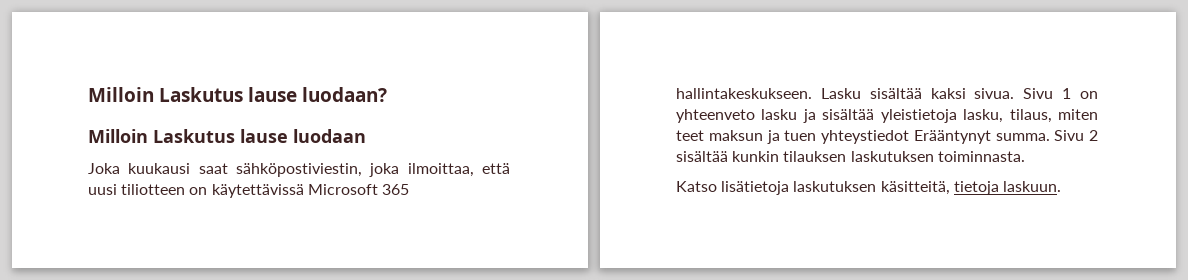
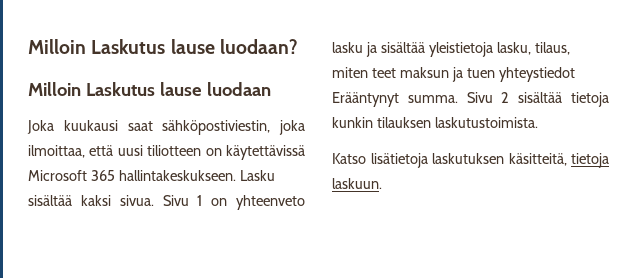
- Sivu 2 sisältää kunkin tilauksen laskutuksen toiminnasta.
+ Sivu 2 sisältää tietoja kunkin tilauksen laskutustoimista.

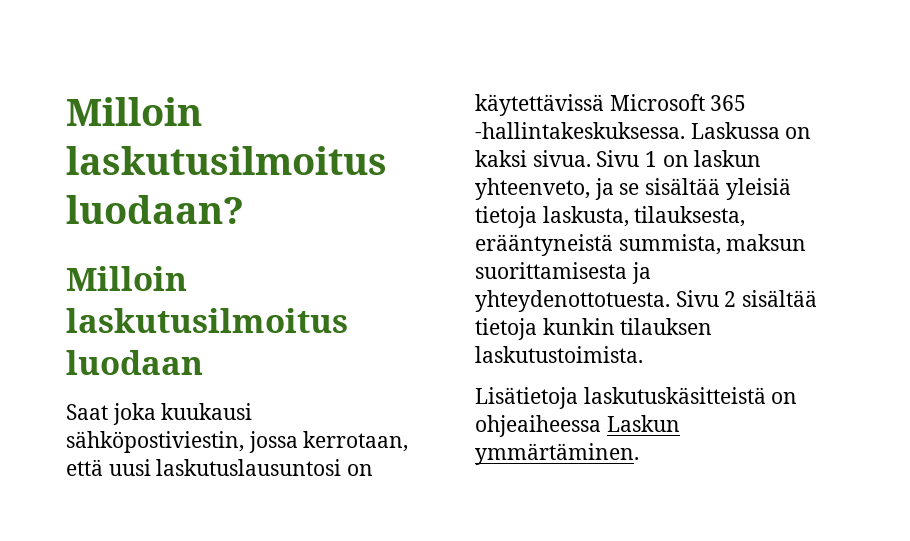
- Milloin Laskutus lause luodaan?
+ Milloin laskutusilmoitus luodaan?
- Milloin Laskutus lause luodaan
+ Milloin laskutusilmoitus luodaan
- Joka kuukausi saat sähköpostiviestin, joka ilmoittaa, että uusi tiliotteen on käytettävissä Microsoft 365 hallintakeskukseen. Lasku sisältää kaksi sivua.
+ Saat joka kuukausi sähköpostiviestin, jossa kerrotaan, että uusi laskutuslausuntosi on käytettävissä Microsoft 365 -hallintakeskuksessa. Laskussa on kaksi sivua.
- Sivu 1 on yhteenveto lasku ja sisältää yleistietoja lasku, tilaus, miten teet maksun ja tuen yhteystiedot Erääntynyt summa.
+ Sivu 1 on laskun yhteenveto, ja se sisältää yleisiä tietoja laskusta, tilauksesta, erääntyneistä summista, maksun suorittamisesta ja yhteydenottotuesta.
- Katso lisätietoja laskutuksen käsitteitä, tietoja laskuun.
+ Lisätietoja laskutuskäsitteistä on ohjeaiheessa Laskun ymmärtäminen.

